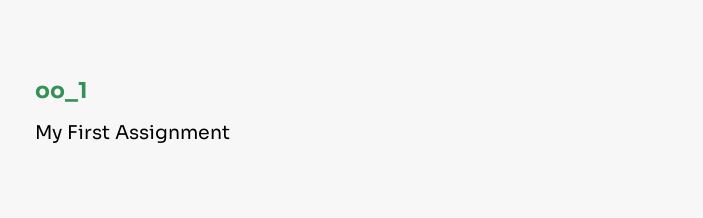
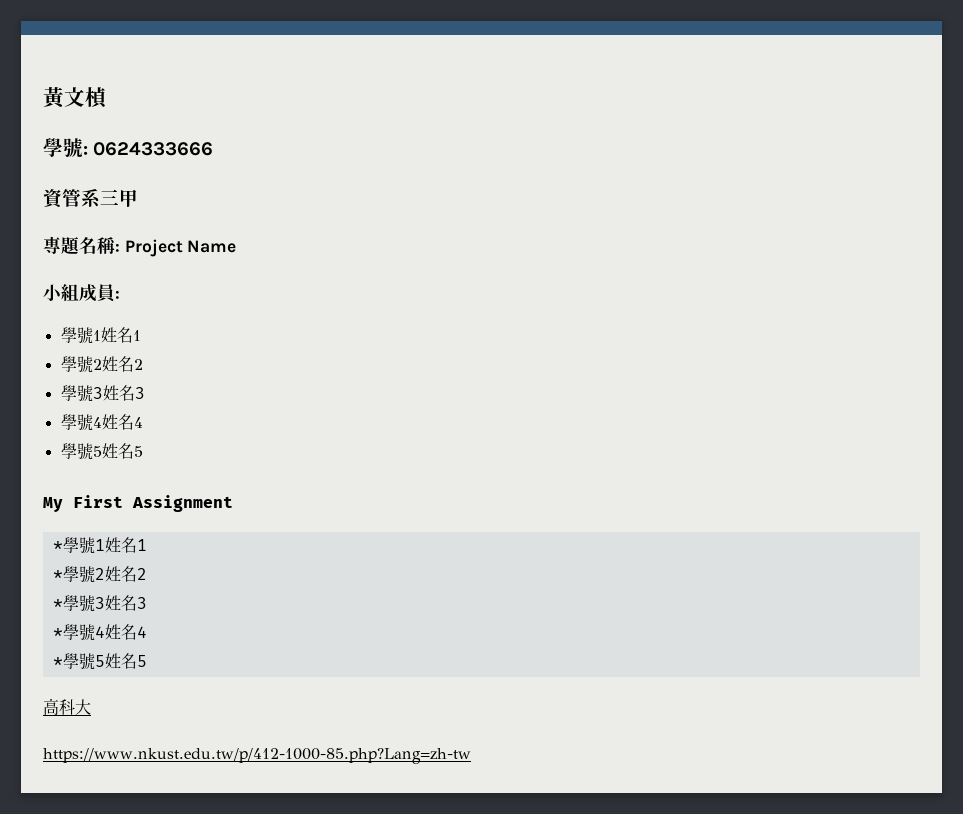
- oo_1
+ 黃文楨
+ 學號: 0624333666
+ 資管系三甲
+ 專題名稱: Project Name
+ 小組成員:
+ 學號1姓名1
+ 學號2姓名2
+ 學號3姓名3
+ 學號4姓名4
+ 學號5姓名5
  My First Assignment
+ *學號1姓名1
+ *學號2姓名2
+ *學號3姓名3
+ *學號4姓名4
+ *學號5姓名5
+ 高科大
+ https://www.nkust.edu.tw/p/412-1000-85.php?Lang=zh-tw

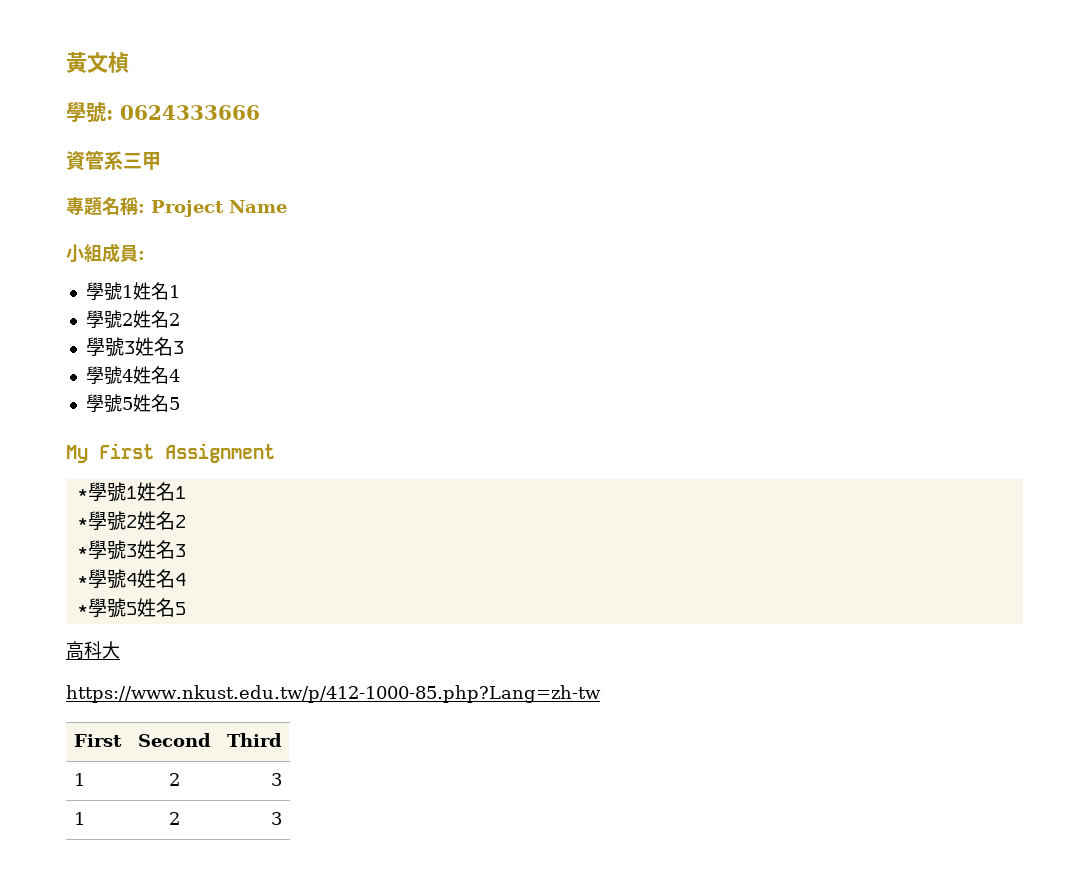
+ First | Second | Third
+ 1 | 2 | 3
+ 1 | 2 | 3

